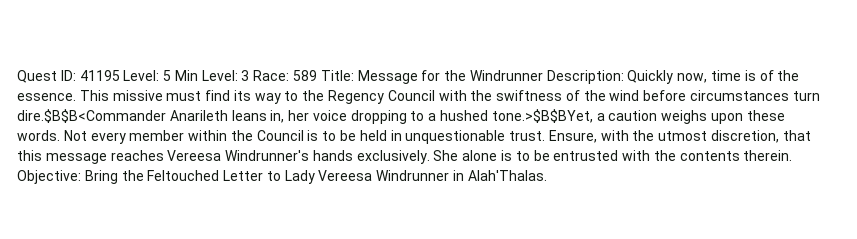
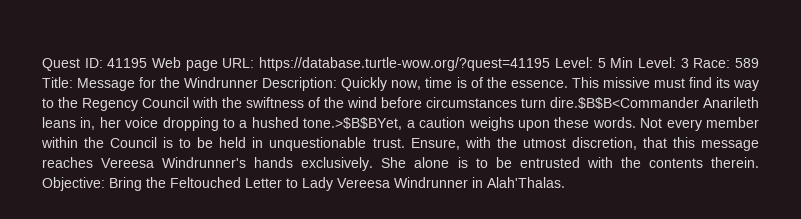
- Quest ID: 41195 Level: 5 Min Level: 3 Race: 589 Title: Message for the Windrunner Description: Quickly now, time is of the essence.
+ Quest ID: 41195 Web page URL: https://database.turtle-wow.org/?quest=41195 Level: 5 Min Level: 3 Race: 589 Title: Message for the Windrunner Description: Quickly now, time is of the essence.

